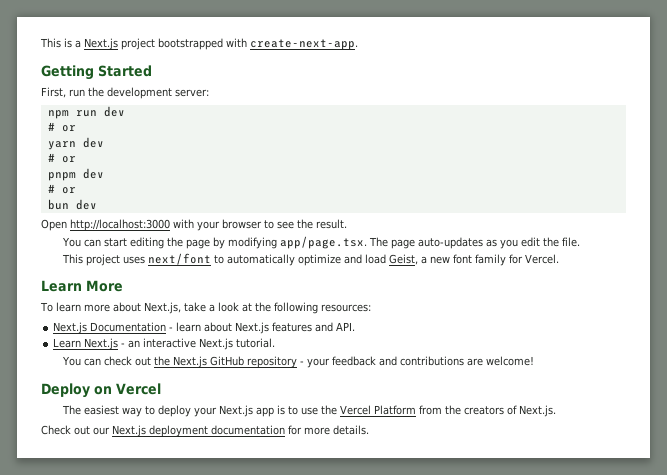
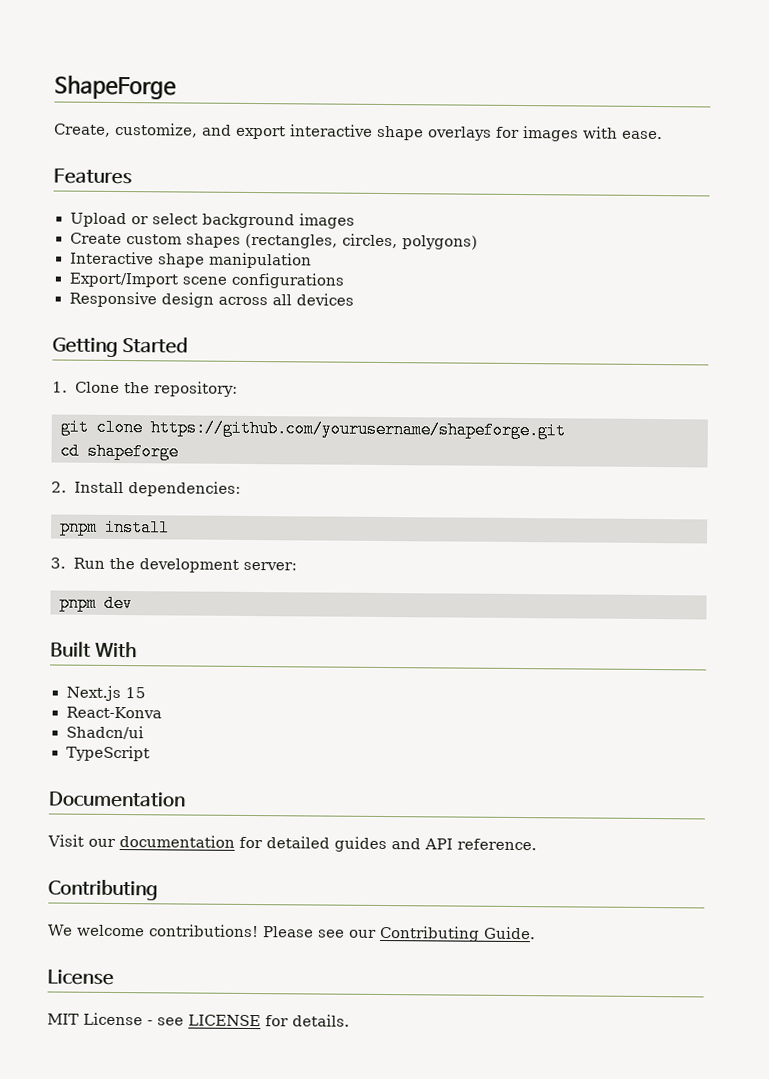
- This is a Next.js project bootstrapped with create-next-app.
+ ShapeForge
+ Create, customize, and export interactive shape overlays for images with ease.
+ Features
+ Upload or select background images
+ Create custom shapes (rectangles, circles, polygons)
+ Interactive shape manipulation
+ Export/Import scene configurations
+ Responsive design across all devices
  Getting Started
- First, run the development server:
- npm run dev
- # or
- yarn dev
- # or
+ 1. Clone the repository:
+ git clone https://github.com/yourusername/shapeforge.git
+ cd shapeforge
+ 2. Install dependencies:
+ pnpm install
+ 3. Run the development server:
  pnpm dev
- # or
- bun dev
- Open http://localhost:3000 with your browser to see the result.
- You can start editing the page by modifying app/page.tsx. The page auto-updates as you edit the file.
- This project uses next/font to automatically optimize and load Geist, a new font family for Vercel.
- Learn More
- To learn more about Next.js, take a look at the following resources:
- Next.js Documentation - learn about Next.js features and API.
- Learn Next.js - an interactive Next.js tutorial.
- You can check out the Next.js GitHub repository - your feedback and contributions are welcome!
- Deploy on Vercel
- The easiest way to deploy your Next.js app is to use the Vercel Platform from the creators of Next.js.
- Check out our Next.js deployment documentation for more details.
+ Built With
+ Next.js 15
+ React-Konva
+ Shadcn/ui
+ TypeScript
+ Documentation
+ Visit our documentation for detailed guides and API reference.
+ Contributing
+ We welcome contributions! Please see our Contributing Guide.
+ License
+ MIT License - see LICENSE for details.

